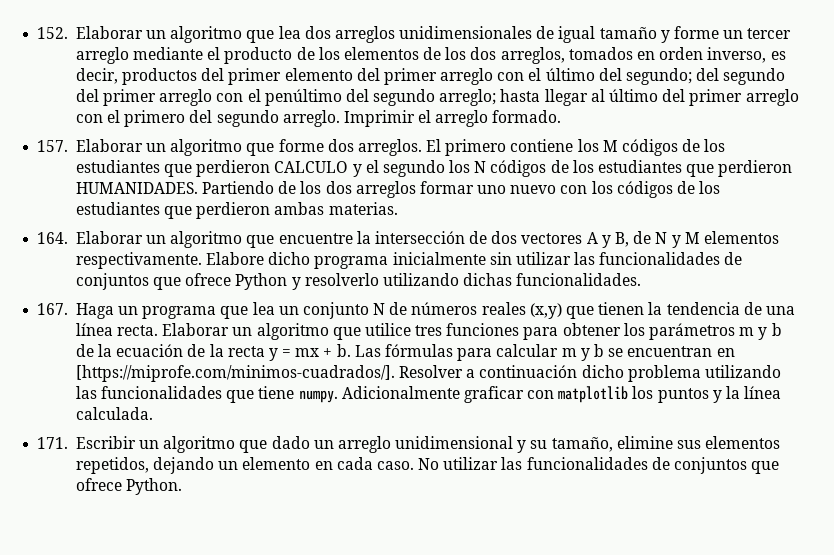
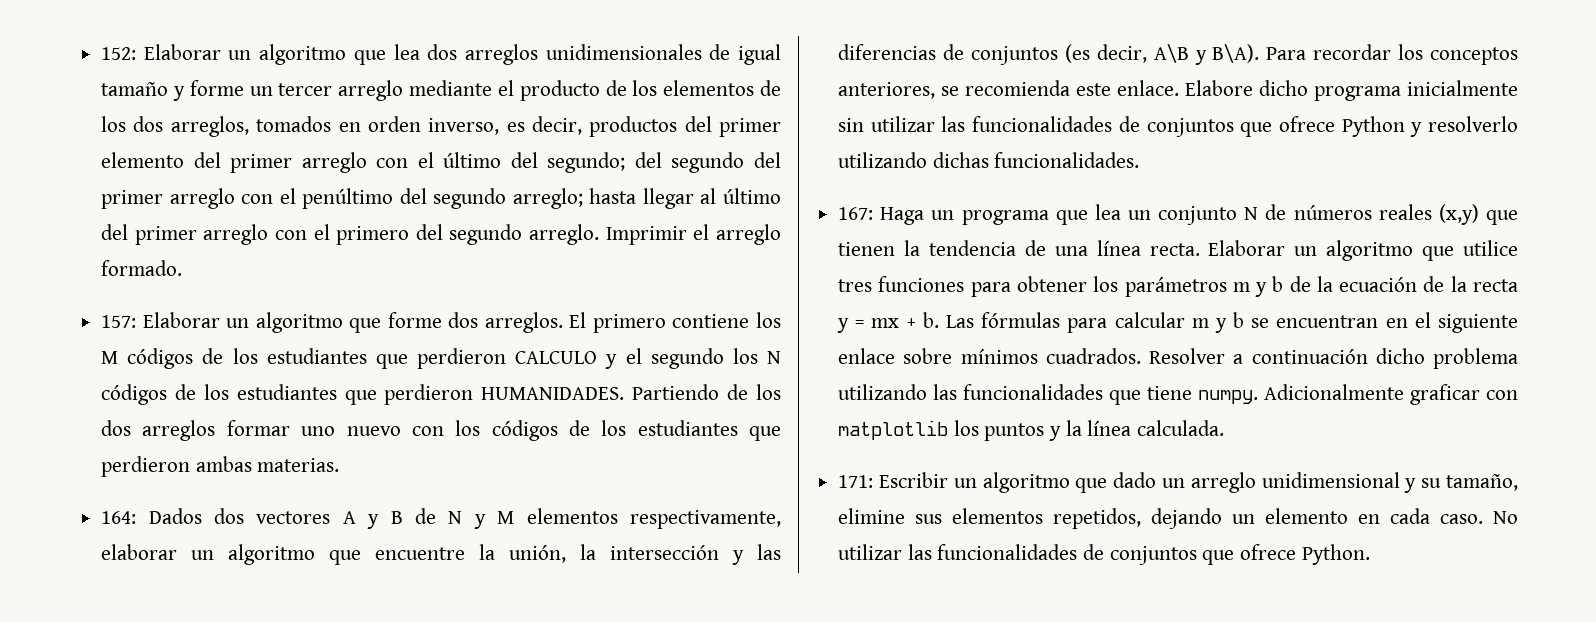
- 152. Elaborar un algoritmo que lea dos arreglos unidimensionales de igual tamaño y forme un tercer arreglo mediante el producto de los elementos de los dos arreglos, tomados en orden inverso, es decir, productos del primer elemento del primer arreglo con el último del segundo;
+ 152: Elaborar un algoritmo que lea dos arreglos unidimensionales de igual tamaño y forme un tercer arreglo mediante el producto de los elementos de los dos arreglos, tomados en orden inverso, es decir, productos del primer elemento del primer arreglo con el último del segundo;
- 157. Elaborar un algoritmo que forme dos arreglos.
+ 157: Elaborar un algoritmo que forme dos arreglos.
- 164. Elaborar un algoritmo que encuentre la intersección de dos vectores A y B, de N y M elementos respectivamente.
+ 164: Dados dos vectores A y B de N y M elementos respectivamente, elaborar un algoritmo que encuentre la unión, la intersección y las diferencias de conjuntos (es decir, A\B y B\A). Para recordar los conceptos anteriores, se recomienda este enlace.
- 167. Haga un programa que lea un conjunto N de números reales (x,y) que tienen la tendencia de una línea recta.
+ 167: Haga un programa que lea un conjunto N de números reales (x,y) que tienen la tendencia de una línea recta.
- Las fórmulas para calcular m y b se encuentran en [https://miprofe.com/minimos-cuadrados/]. Resolver a continuación dicho problema utilizando las funcionalidades que tiene numpy.
+ Las fórmulas para calcular m y b se encuentran en el siguiente enlace sobre mínimos cuadrados. Resolver a continuación dicho problema utilizando las funcionalidades que tiene numpy.
- 171. Escribir un algoritmo que dado un arreglo unidimensional y su tamaño, elimine sus elementos repetidos, dejando un elemento en cada caso.
+ 171: Escribir un algoritmo que dado un arreglo unidimensional y su tamaño, elimine sus elementos repetidos, dejando un elemento en cada caso.

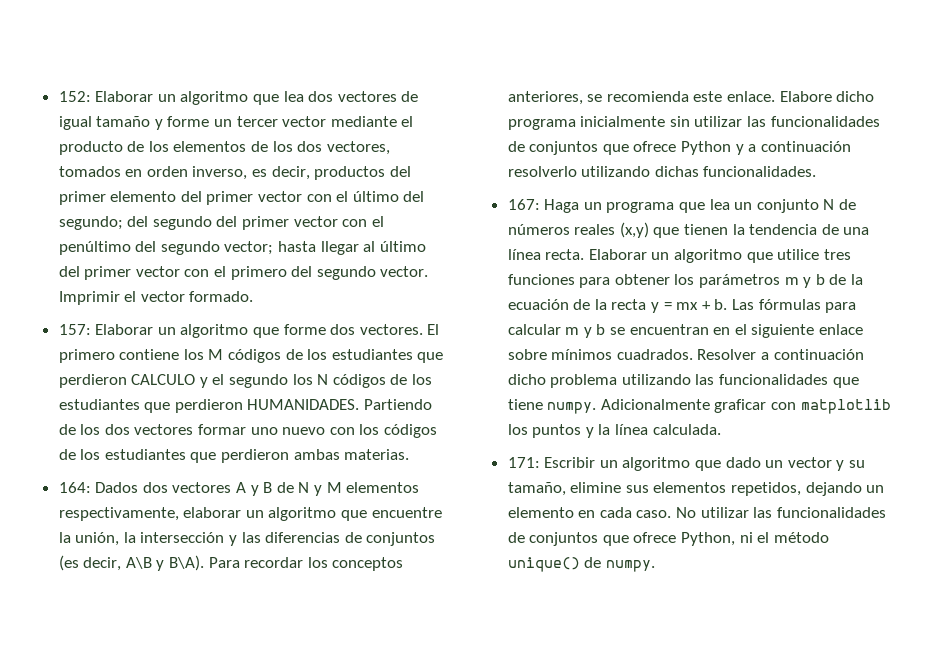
- 152: Elaborar un algoritmo que lea dos arreglos unidimensionales de igual tamaño y forme un tercer arreglo mediante el producto de los elementos de los dos arreglos, tomados en orden inverso, es decir, productos del primer elemento del primer arreglo con el último del segundo; del segundo del primer arreglo con el penúltimo del segundo arreglo; hasta llegar al último del primer arreglo con el primero del segundo arreglo.
+ 152: Elaborar un algoritmo que lea dos vectores de igual tamaño y forme un tercer vector mediante el producto de los elementos de los dos vectores, tomados en orden inverso, es decir, productos del primer elemento del primer vector con el último del segundo; del segundo del primer vector con el penúltimo del segundo vector; hasta llegar al último del primer vector con el primero del segundo vector.
- Imprimir el arreglo formado.
+ Imprimir el vector formado.
- 157: Elaborar un algoritmo que forme dos arreglos.
+ 157: Elaborar un algoritmo que forme dos vectores.
- Partiendo de los dos arreglos formar uno nuevo con los códigos de los estudiantes que perdieron ambas materias.
+ Partiendo de los dos vectores formar uno nuevo con los códigos de los estudiantes que perdieron ambas materias.
- Elabore dicho programa inicialmente sin utilizar las funcionalidades de conjuntos que ofrece Python y resolverlo utilizando dichas funcionalidades.
+ Elabore dicho programa inicialmente sin utilizar las funcionalidades de conjuntos que ofrece Python y a continuación resolverlo utilizando dichas funcionalidades.
- 171: Escribir un algoritmo que dado un arreglo unidimensional y su tamaño, elimine sus elementos repetidos, dejando un elemento en cada caso.
+ 171: Escribir un algoritmo que dado un vector y su tamaño, elimine sus elementos repetidos, dejando un elemento en cada caso.
- No utilizar las funcionalidades de conjuntos que ofrece Python.
+ No utilizar las funcionalidades de conjuntos que ofrece Python, ni el método unique() de numpy.

